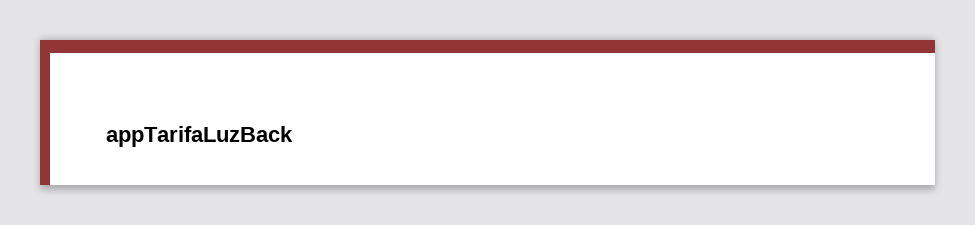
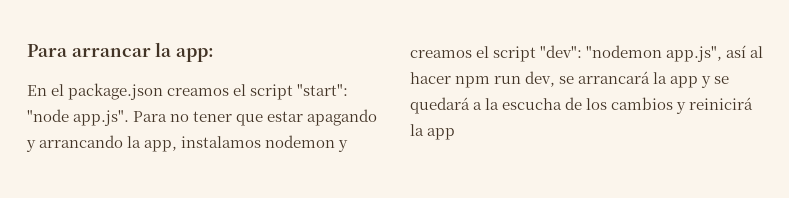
- appTarifaLuzBack
+ Para arrancar la app:
+ En el package.json creamos el script "start": "node app.js". Para no tener que estar apagando y arrancando la app, instalamos nodemon y creamos el script "dev": "nodemon app.js", así al hacer npm run dev, se arrancará la app y se quedará a la escucha de los cambios y reinicirá la app

